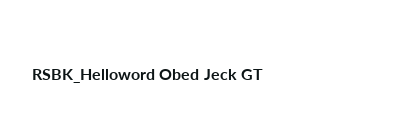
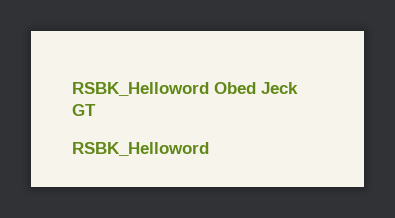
  RSBK_Helloword Obed Jeck GT
+ RSBK_Helloword

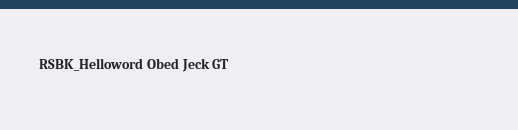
  RSBK_Helloword Obed Jeck GT
- RSBK_Helloword

